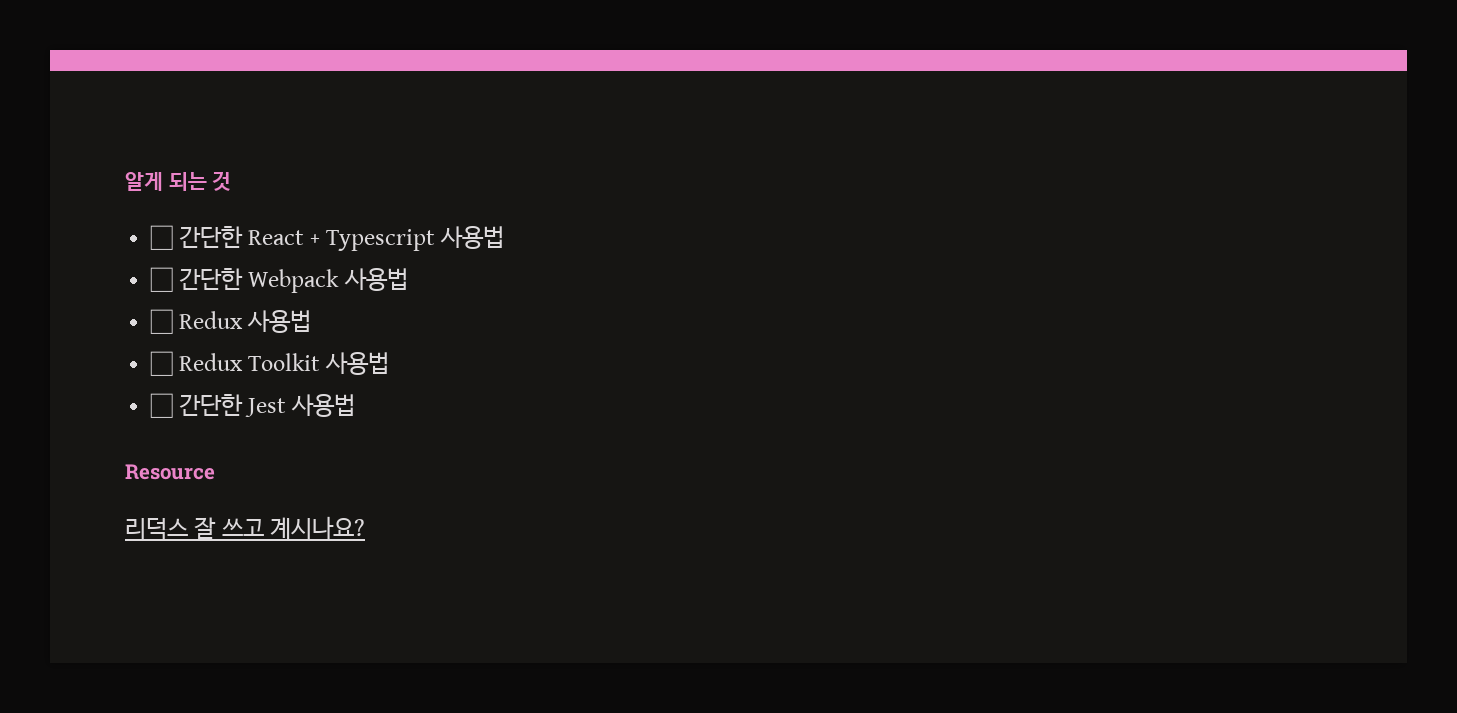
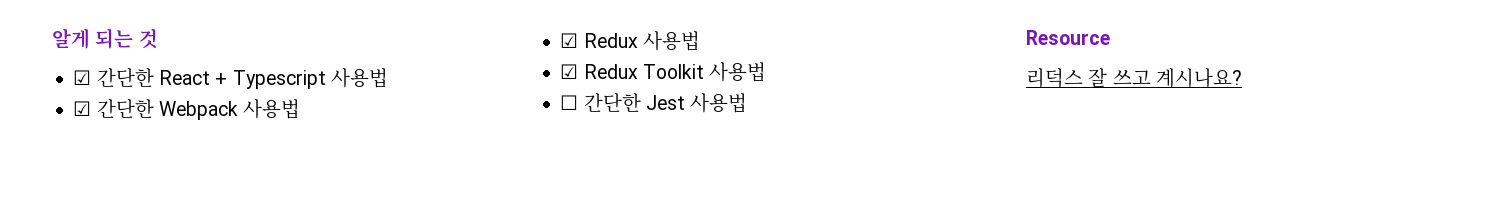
- ☐ 간단한 React + Typescript 사용법
+ ☑ 간단한 React + Typescript 사용법
- ☐ 간단한 Webpack 사용법
+ ☑ 간단한 Webpack 사용법
- ☐ Redux 사용법
+ ☑ Redux 사용법
- ☐ Redux Toolkit 사용법
+ ☑ Redux Toolkit 사용법

